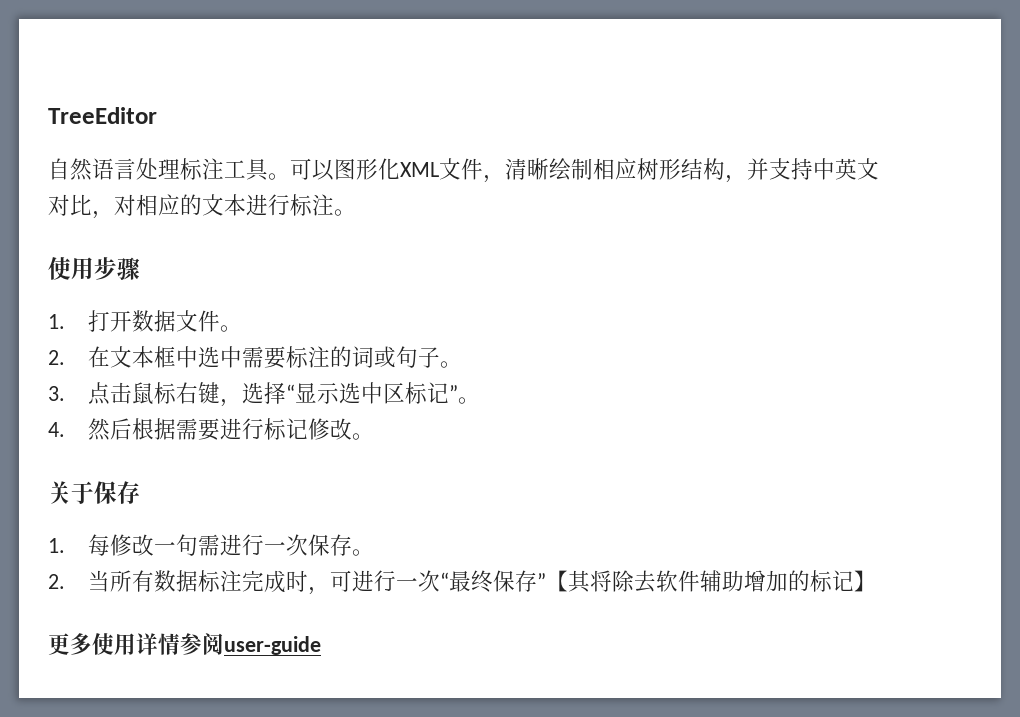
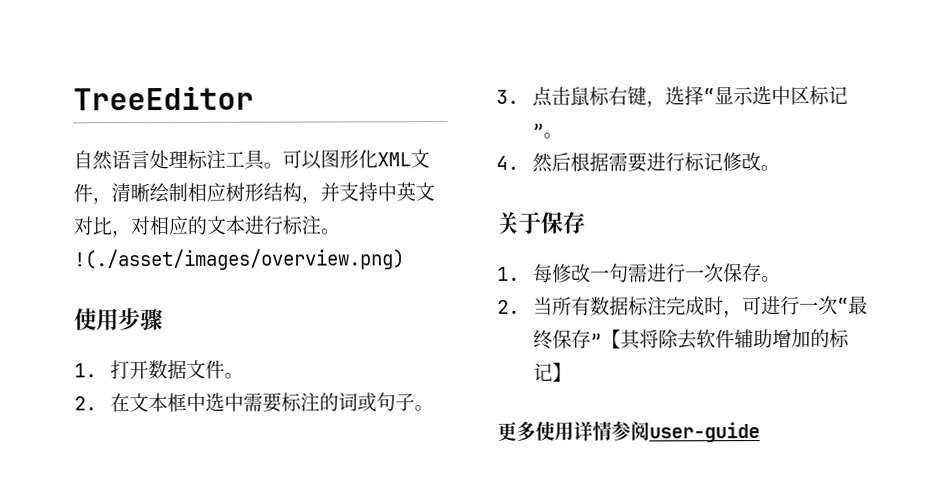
+ !(./asset/images/overview.png)

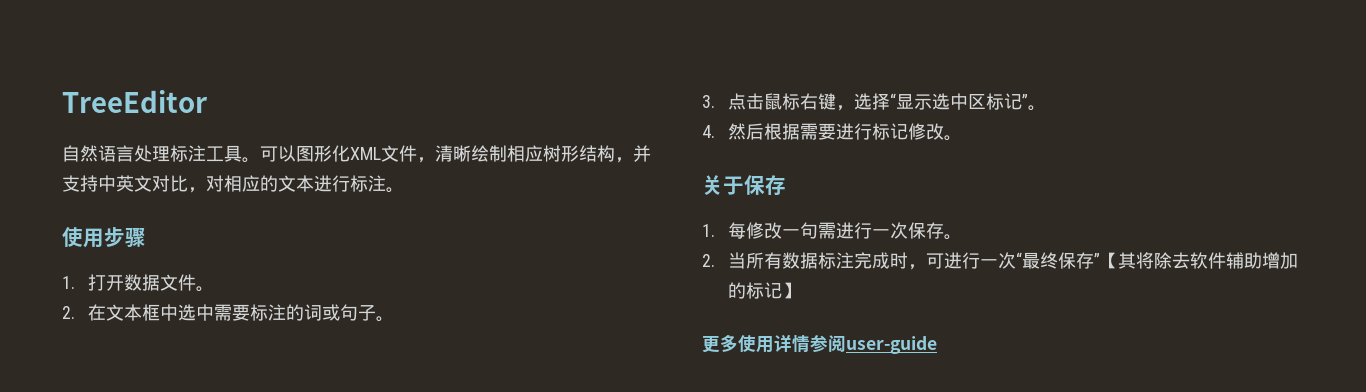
- !(./asset/images/overview.png)

